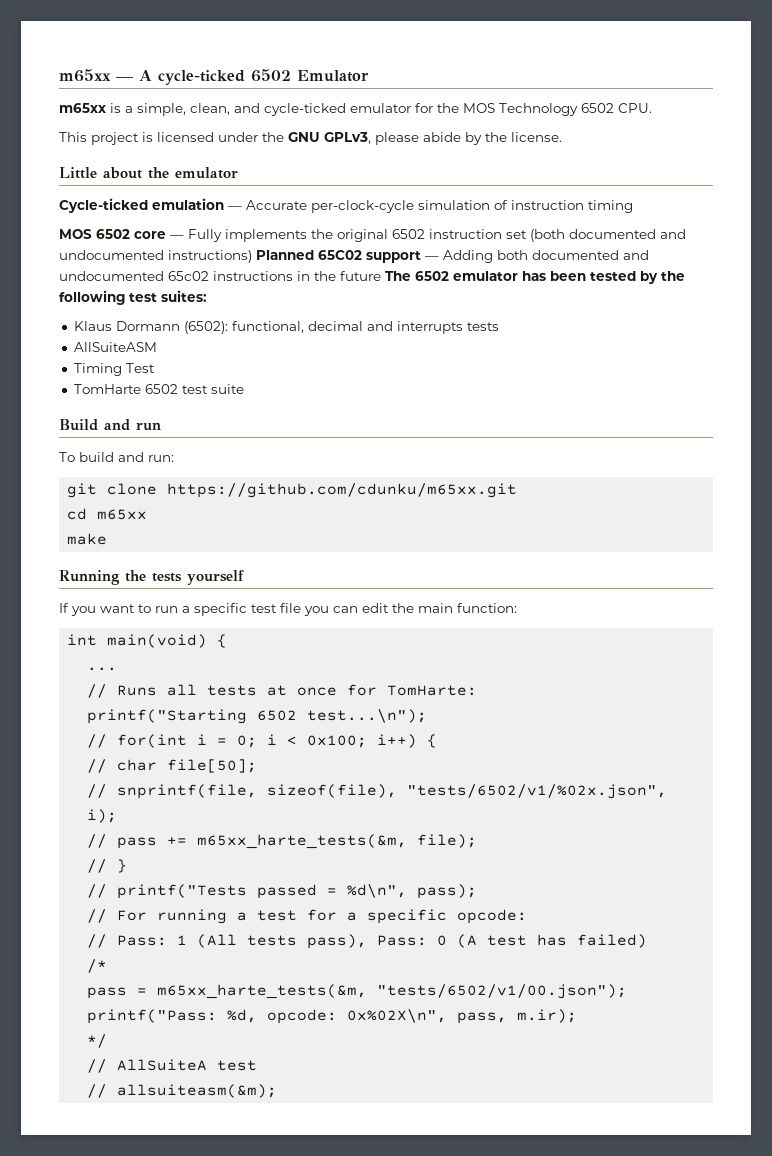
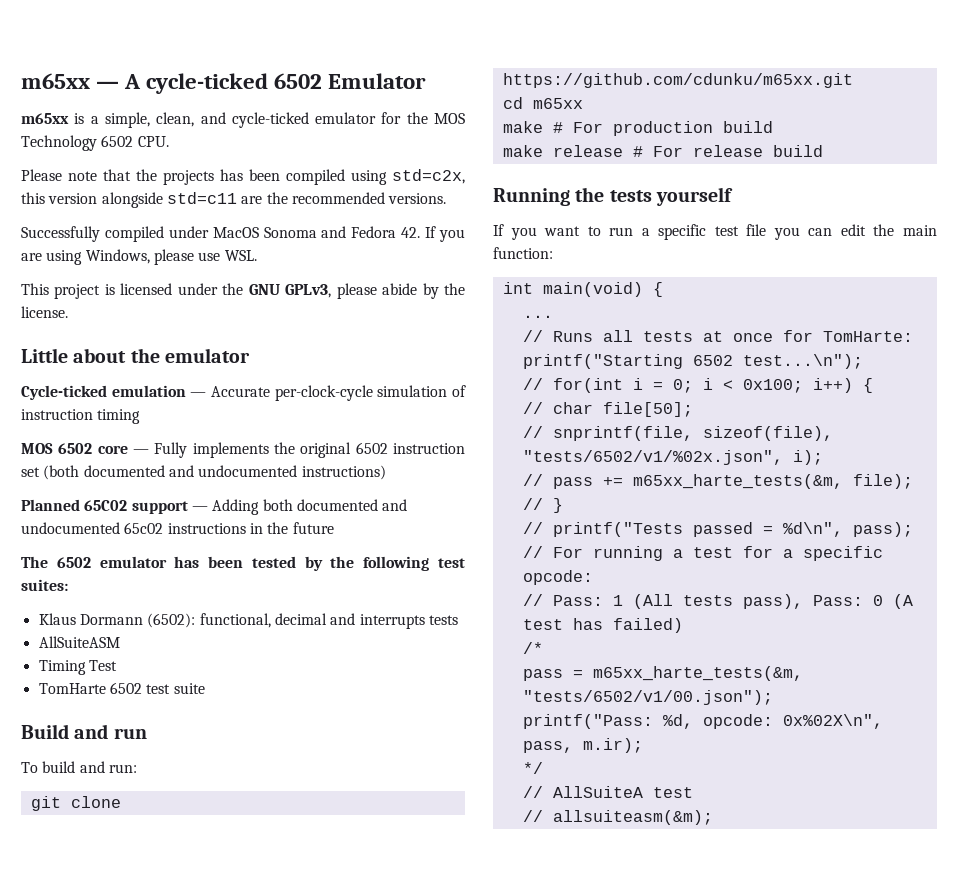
+ Please note that the projects has been compiled using std=c2x, this version alongside std=c11 are the recommended versions.
+ Successfully compiled under MacOS Sonoma and Fedora 42. If you are using Windows, please use WSL.
- MOS 6502 core — Fully implements the original 6502 instruction set (both documented and undocumented instructions) Planned 65C02 support — Adding both documented and undocumented 65c02 instructions in the future The 6502 emulator has been tested by the following test suites:
+ MOS 6502 core — Fully implements the original 6502 instruction set (both documented and undocumented instructions)
+ Planned 65C02 support — Adding both documented and undocumented 65c02 instructions in the future
+ The 6502 emulator has been tested by the following test suites:
- make
+ make # For production build
+ make release # For release build

